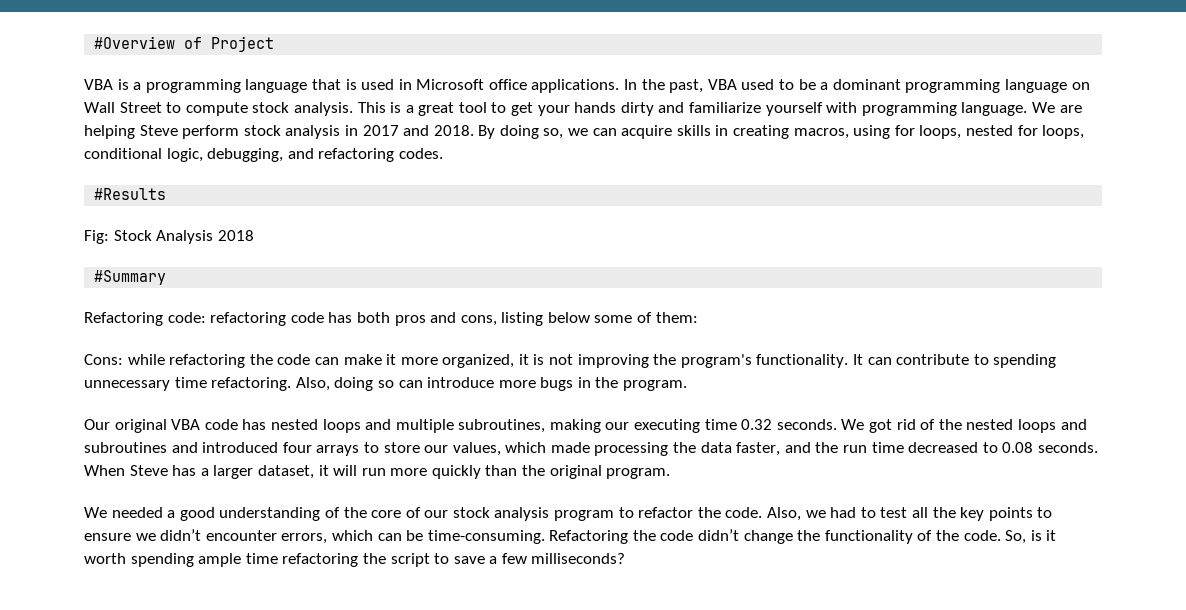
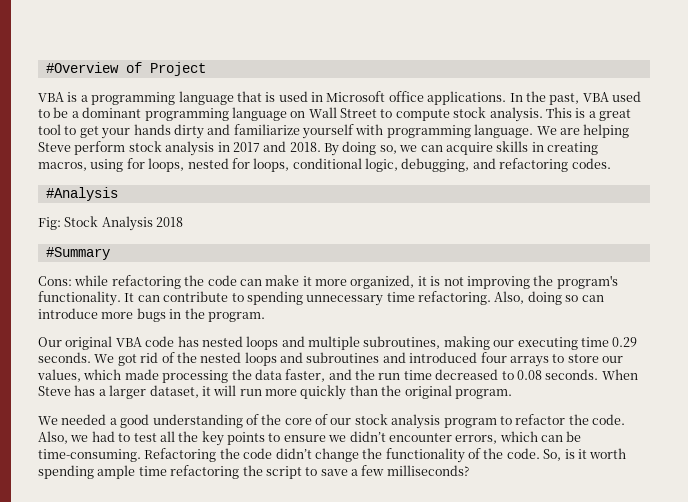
- #Results
+ #Analysis
- Refactoring code: refactoring code has both pros and cons, listing below some of them:
- Our original VBA code has nested loops and multiple subroutines, making our executing time 0.32 seconds.
+ Our original VBA code has nested loops and multiple subroutines, making our executing time 0.29 seconds.

